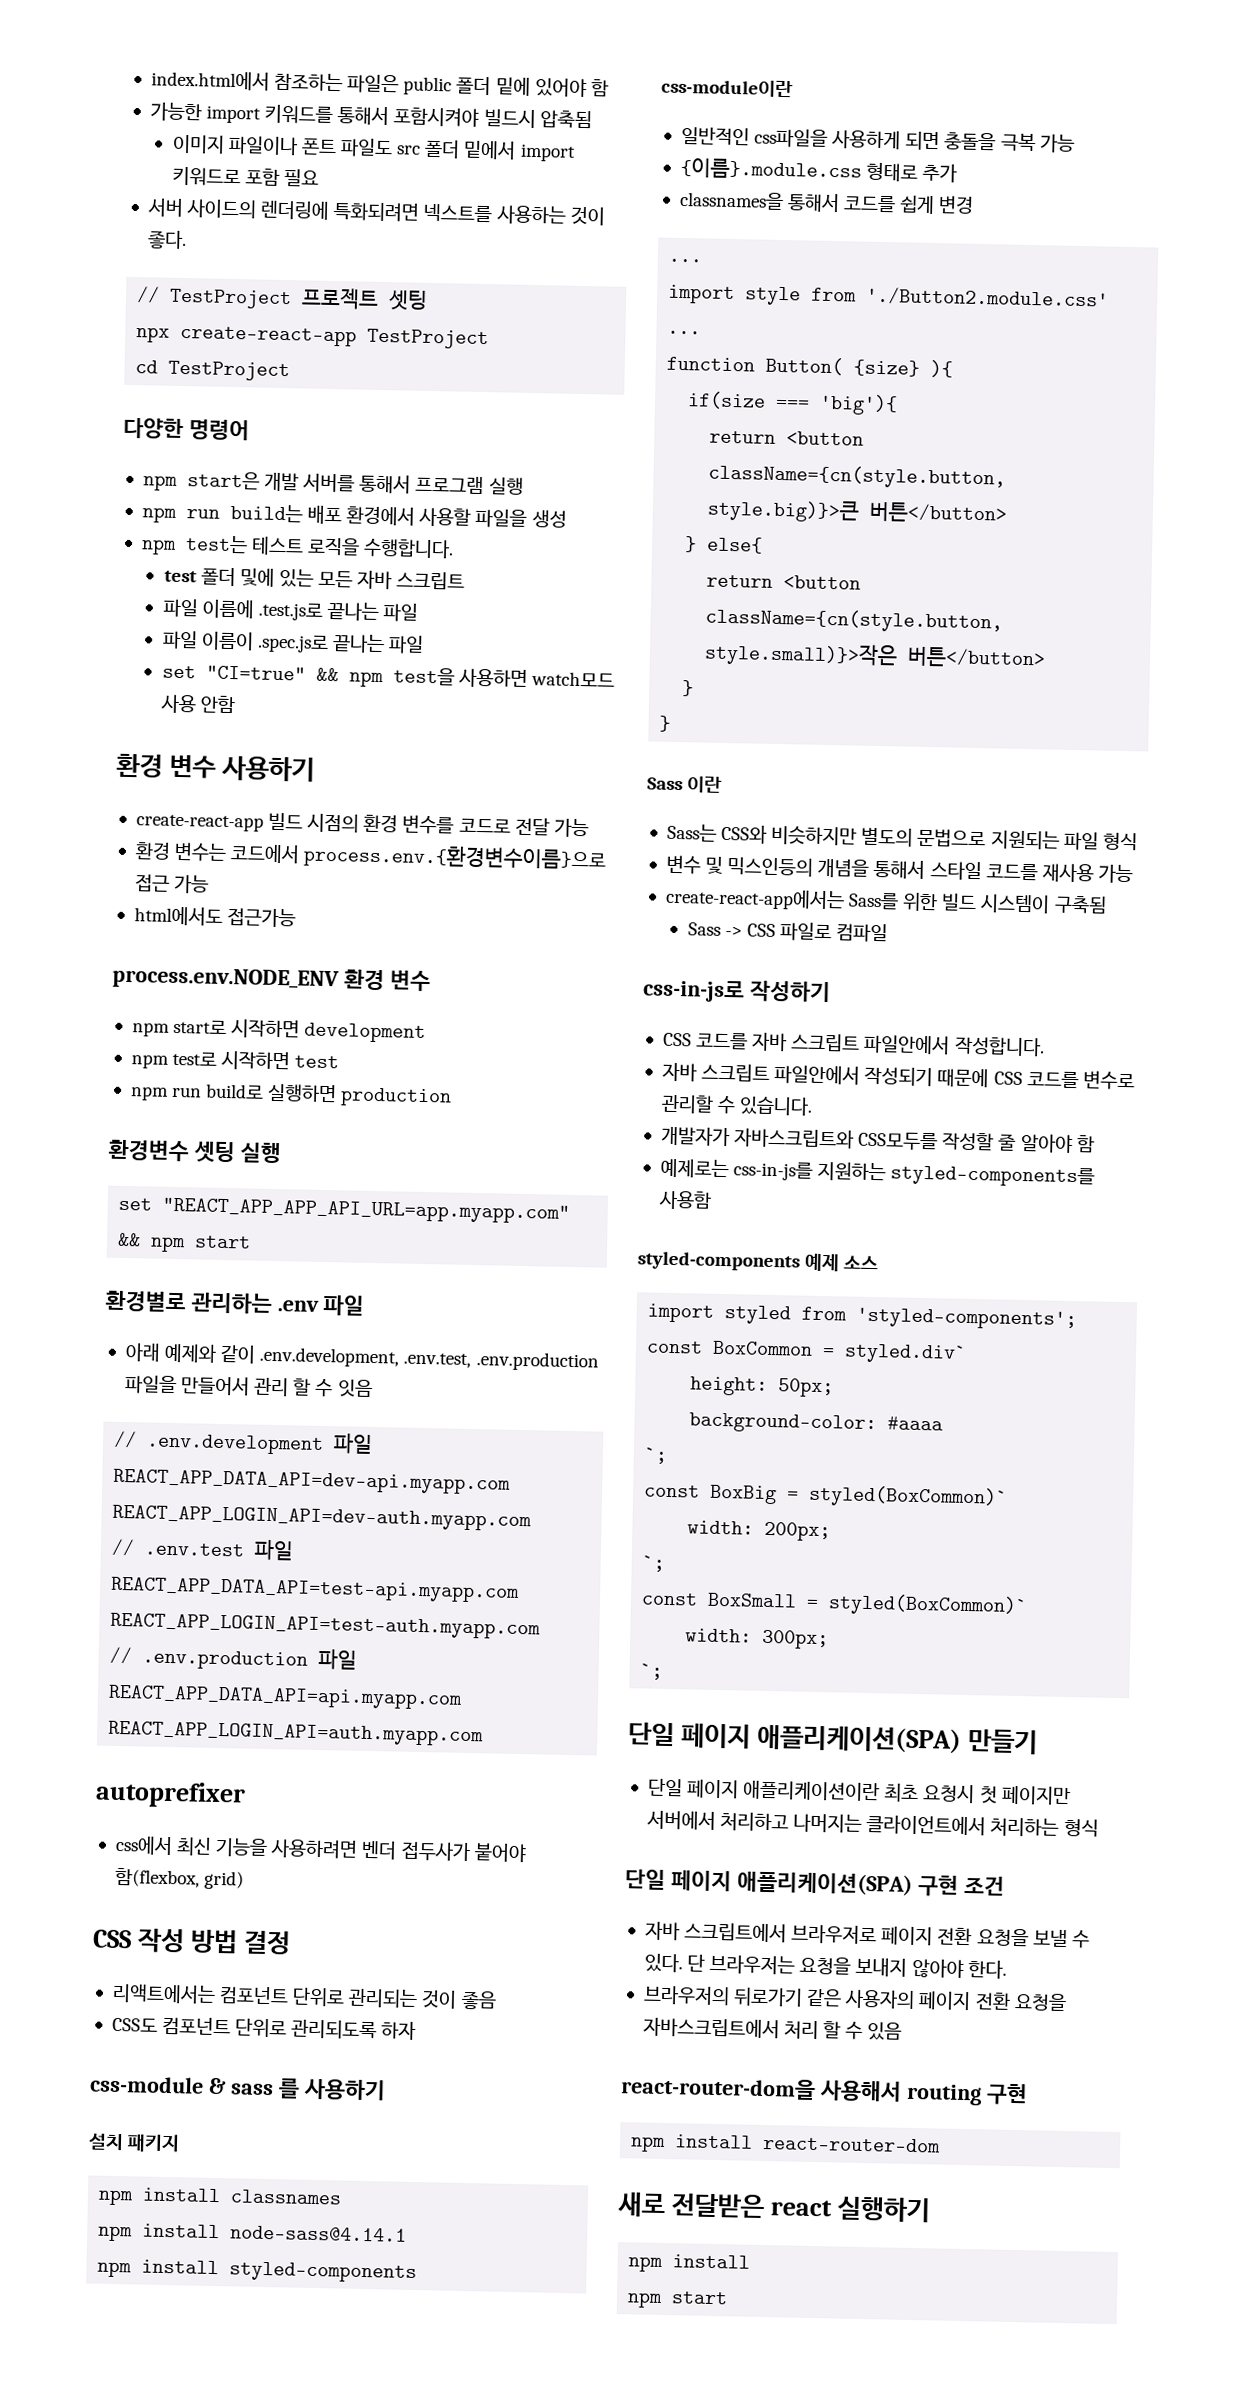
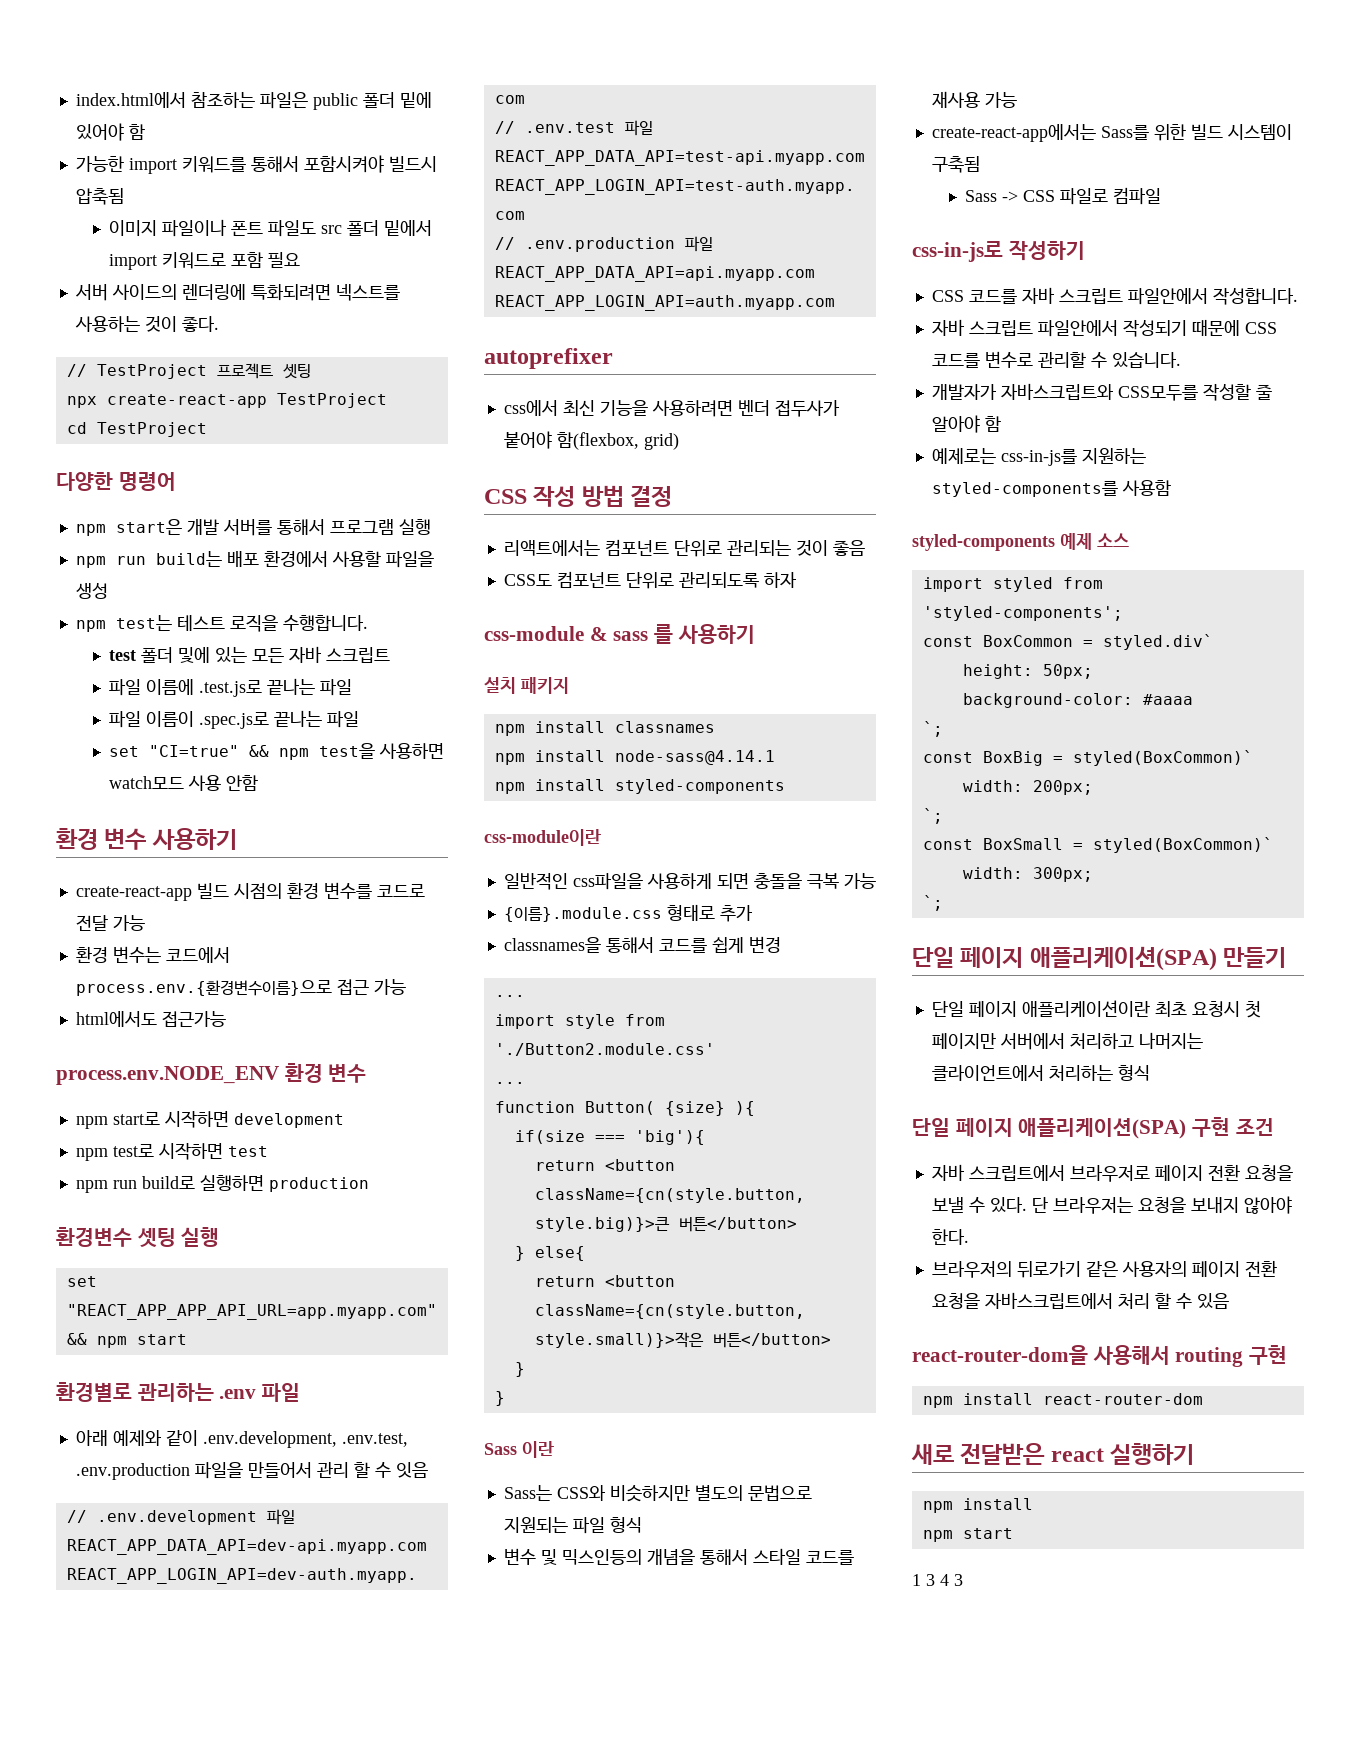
+ 1 3 4 3

